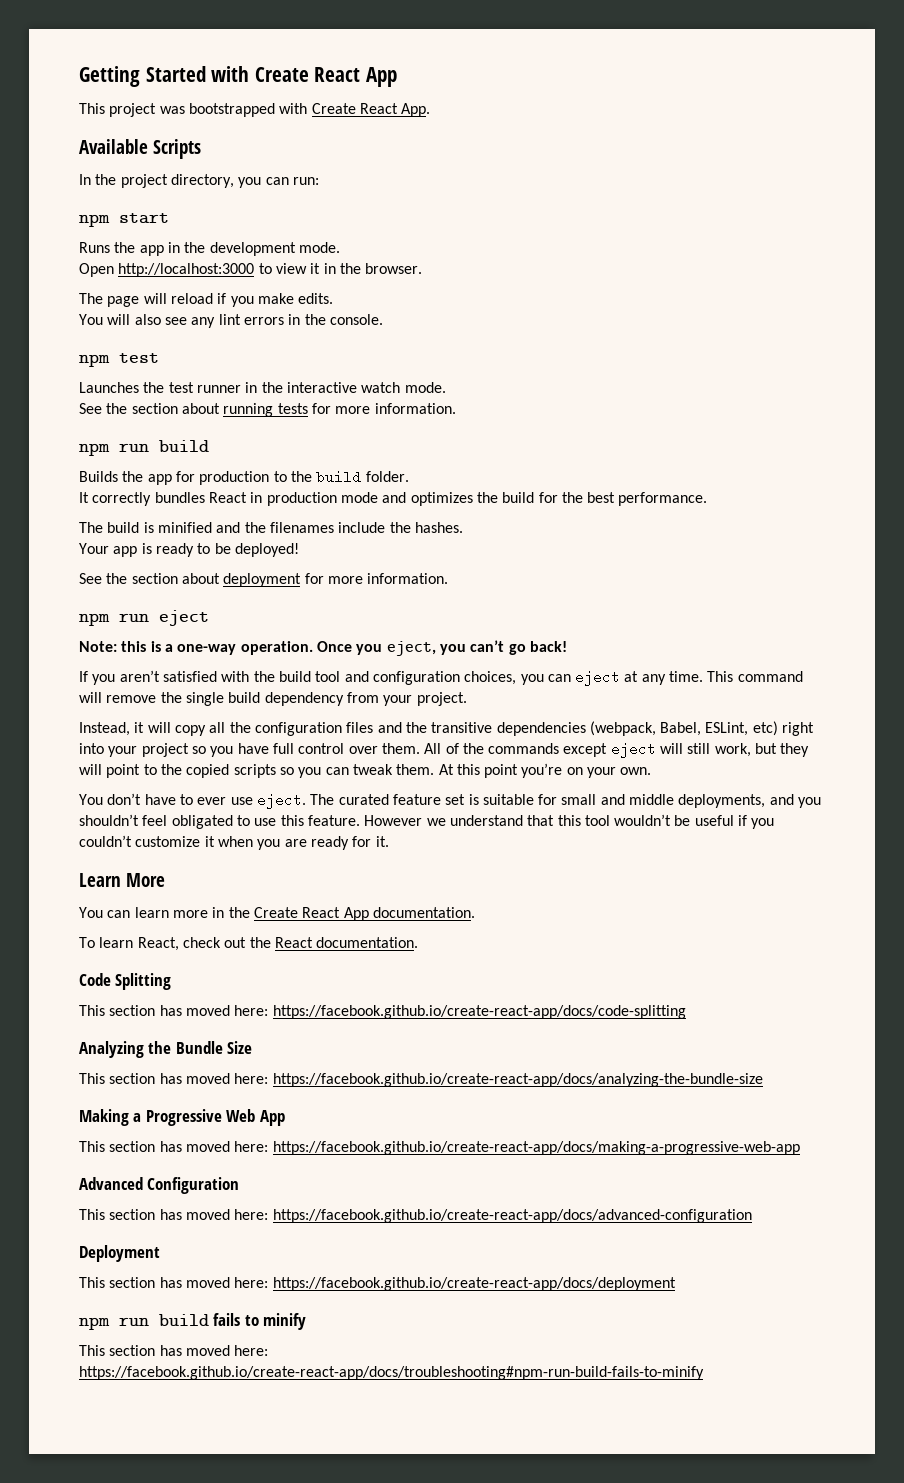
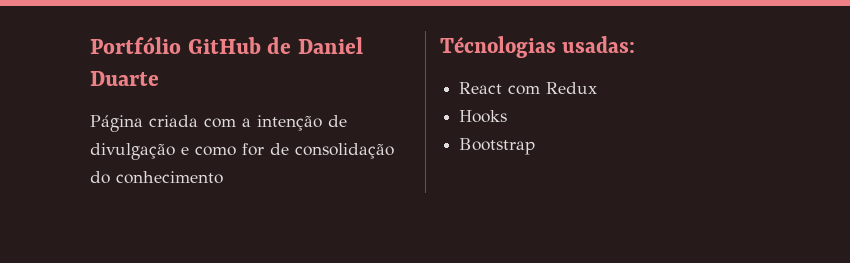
- Getting Started with Create React App
- This project was bootstrapped with Create React App.
- Available Scripts
- In the project directory, you can run:
- npm start
- Runs the app in the development mode.
- Open http://localhost:3000 to view it in the browser.
- The page will reload if you make edits.
- You will also see any lint errors in the console.
- npm test
- Launches the test runner in the interactive watch mode.
- See the section about running tests for more information.
- npm run build
- Builds the app for production to the build folder.
- It correctly bundles React in production mode and optimizes the build for the best performance.
- The build is minified and the filenames include the hashes.
- Your app is ready to be deployed!
- See the section about deployment for more information.
- npm run eject
- Note: this is a one-way operation. Once you eject, you can’t go back!
- If you aren’t satisfied with the build tool and configuration choices, you can eject at any time. This command will remove the single build dependency from your project.
- Instead, it will copy all the configuration files and the transitive dependencies (webpack, Babel, ESLint, etc) right into your project so you have full control over them. All of the commands except eject will still work, but they will point to the copied scripts so you can tweak them. At this point you’re on your own.
- You don’t have to ever use eject. The curated feature set is suitable for small and middle deployments, and you shouldn’t feel obligated to use this feature. However we understand that this tool wouldn’t be useful if you couldn’t customize it when you are ready for it.
- Learn More
- You can learn more in the Create React App documentation.
- To learn React, check out the React documentation.
- Code Splitting
- This section has moved here: https://facebook.github.io/create-react-app/docs/code-splitting
- Analyzing the Bundle Size
- This section has moved here: https://facebook.github.io/create-react-app/docs/analyzing-the-bundle-size
- Making a Progressive Web App
- This section has moved here: https://facebook.github.io/create-react-app/docs/making-a-progressive-web-app
- Advanced Configuration
- This section has moved here: https://facebook.github.io/create-react-app/docs/advanced-configuration
- Deployment
- This section has moved here: https://facebook.github.io/create-react-app/docs/deployment
- npm run build fails to minify
- This section has moved here: https://facebook.github.io/create-react-app/docs/troubleshooting#npm-run-build-fails-to-minify
+ Portfólio GitHub de Daniel Duarte
+ Página criada com a intenção de divulgação e como for de consolidação do conhecimento
+ Técnologias usadas:
+ React com Redux
+ Hooks
+ Bootstrap

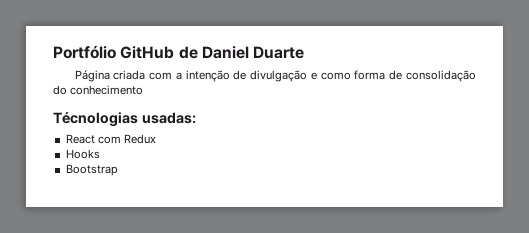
- Página criada com a intenção de divulgação e como for de consolidação do conhecimento
+ Página criada com a intenção de divulgação e como forma de consolidação do conhecimento

